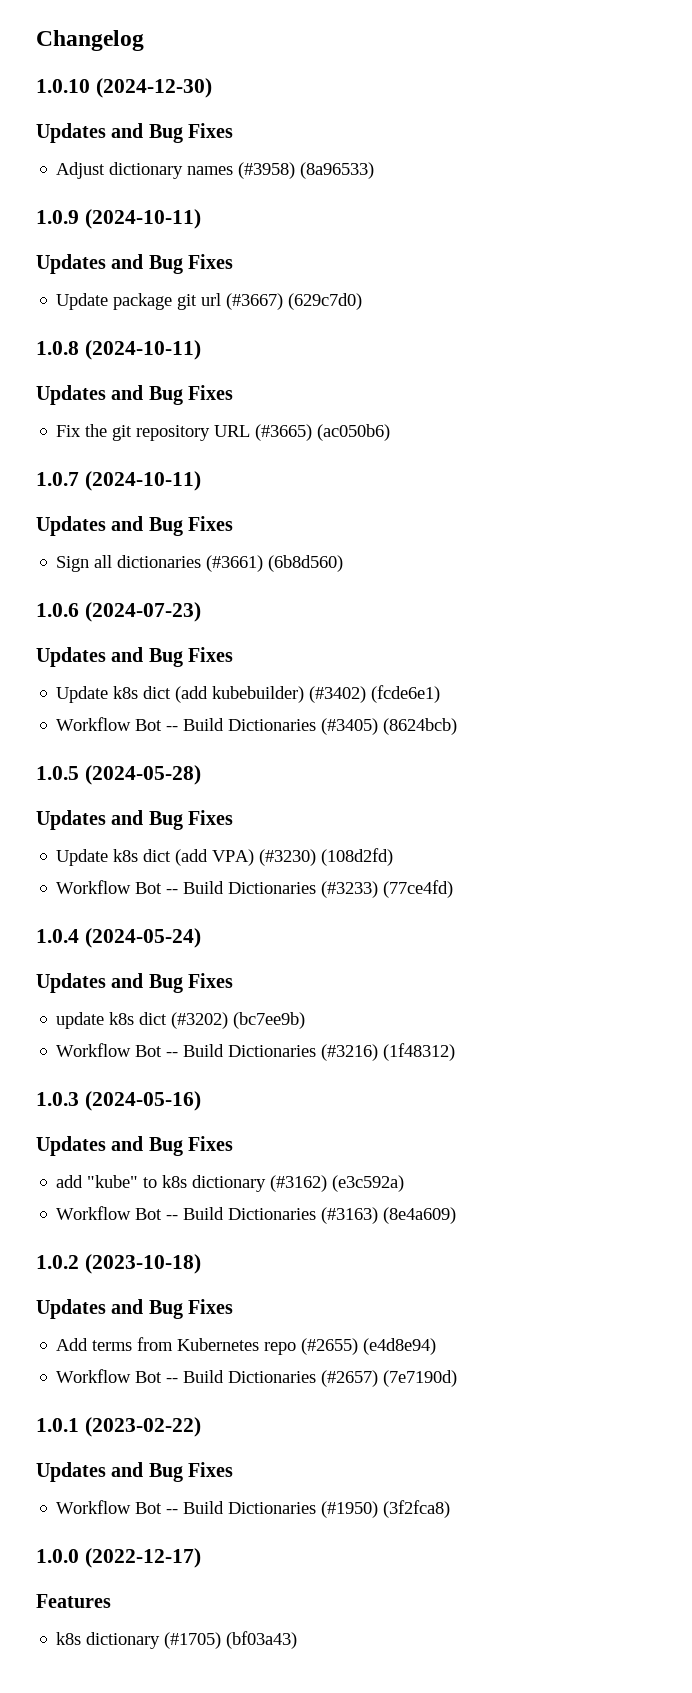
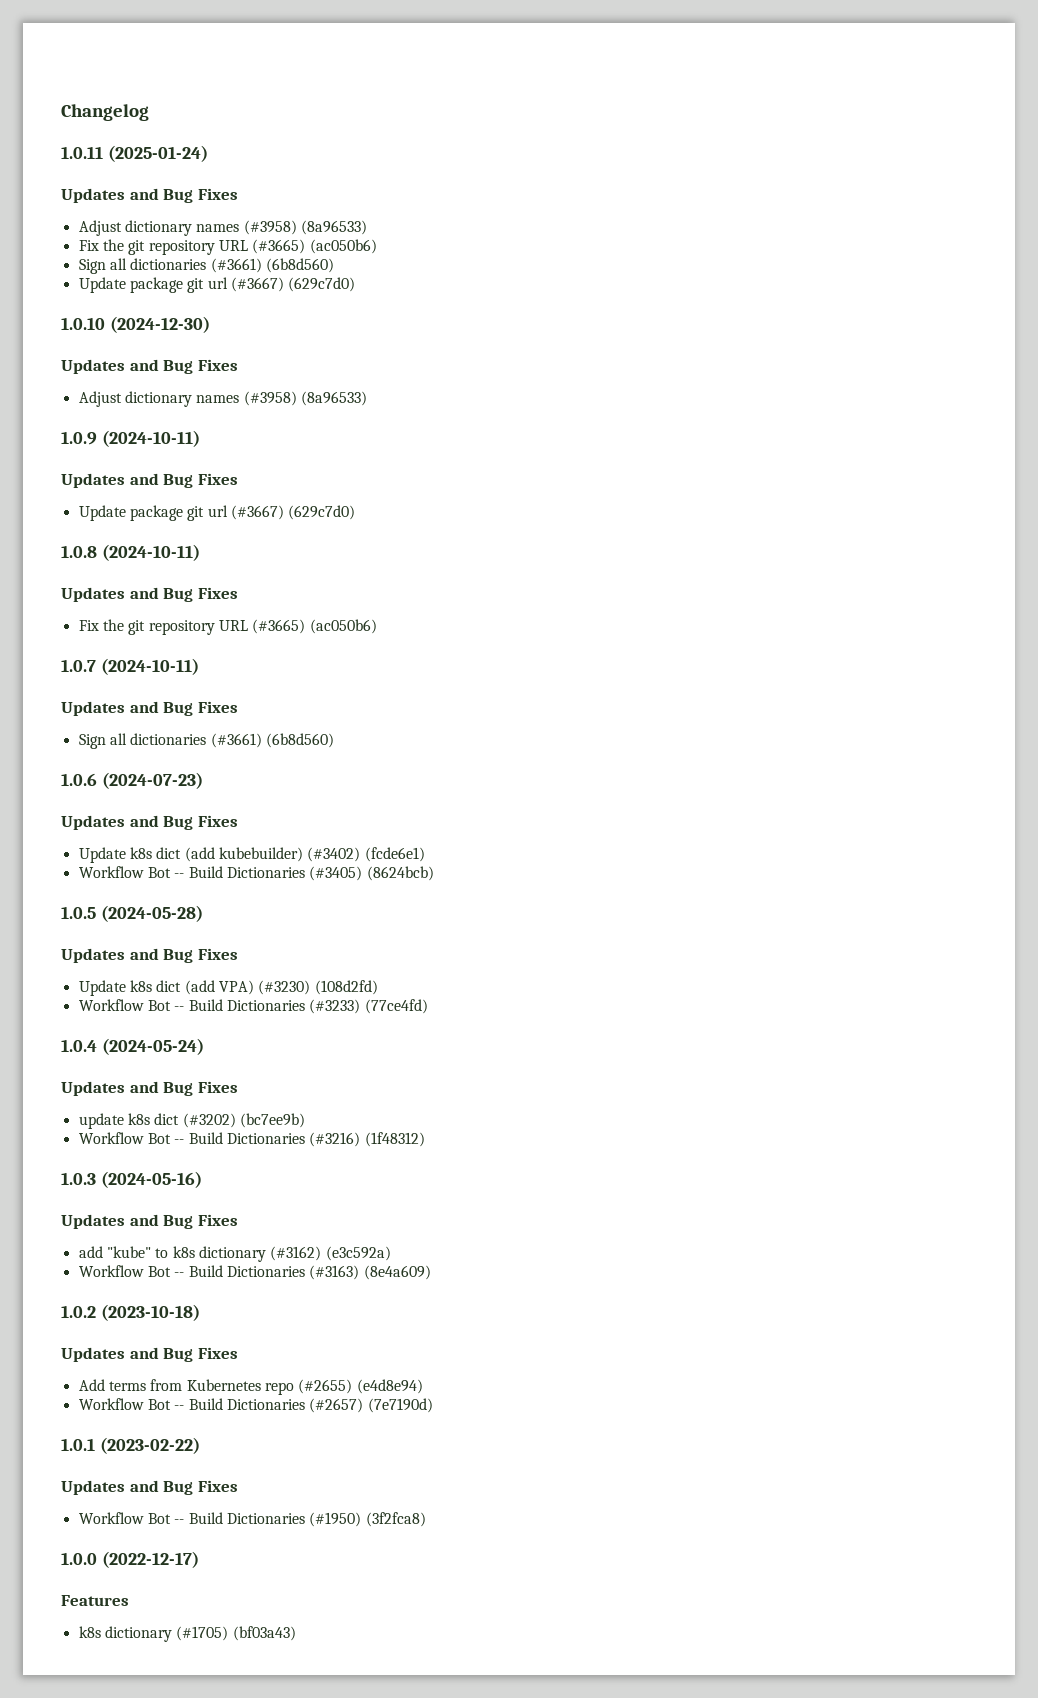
+ 1.0.11 (2025-01-24)
+ Updates and Bug Fixes
+ Adjust dictionary names (#3958) (8a96533)
+ Fix the git repository URL (#3665) (ac050b6)
+ Sign all dictionaries (#3661) (6b8d560)
+ Update package git url (#3667) (629c7d0)

